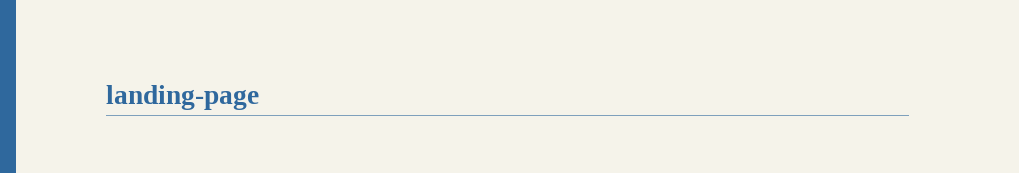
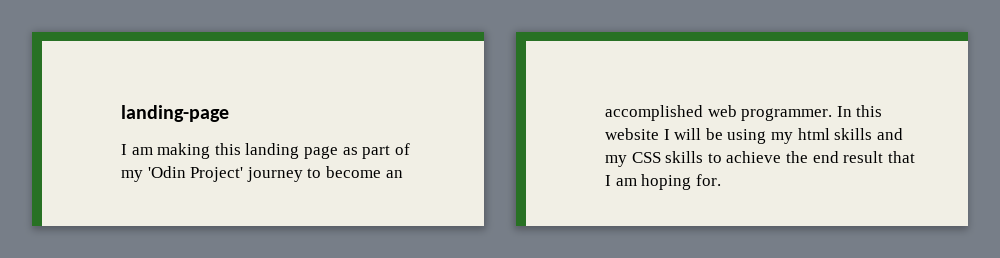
+ I am making this landing page as part of my 'Odin Project' journey to become an accomplished web programmer. In this website I will be using my html skills and my CSS skills to achieve the end result that I am hoping for.

